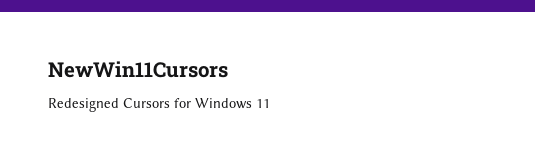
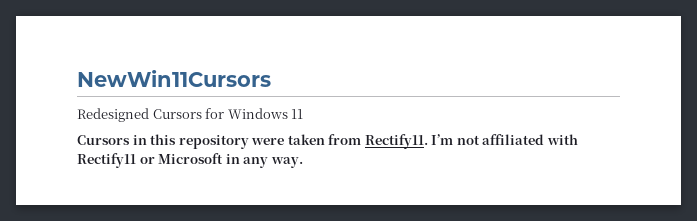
+ Cursors in this repository were taken from Rectify11. I’m not affiliated with Rectify11 or Microsoft in any way.

